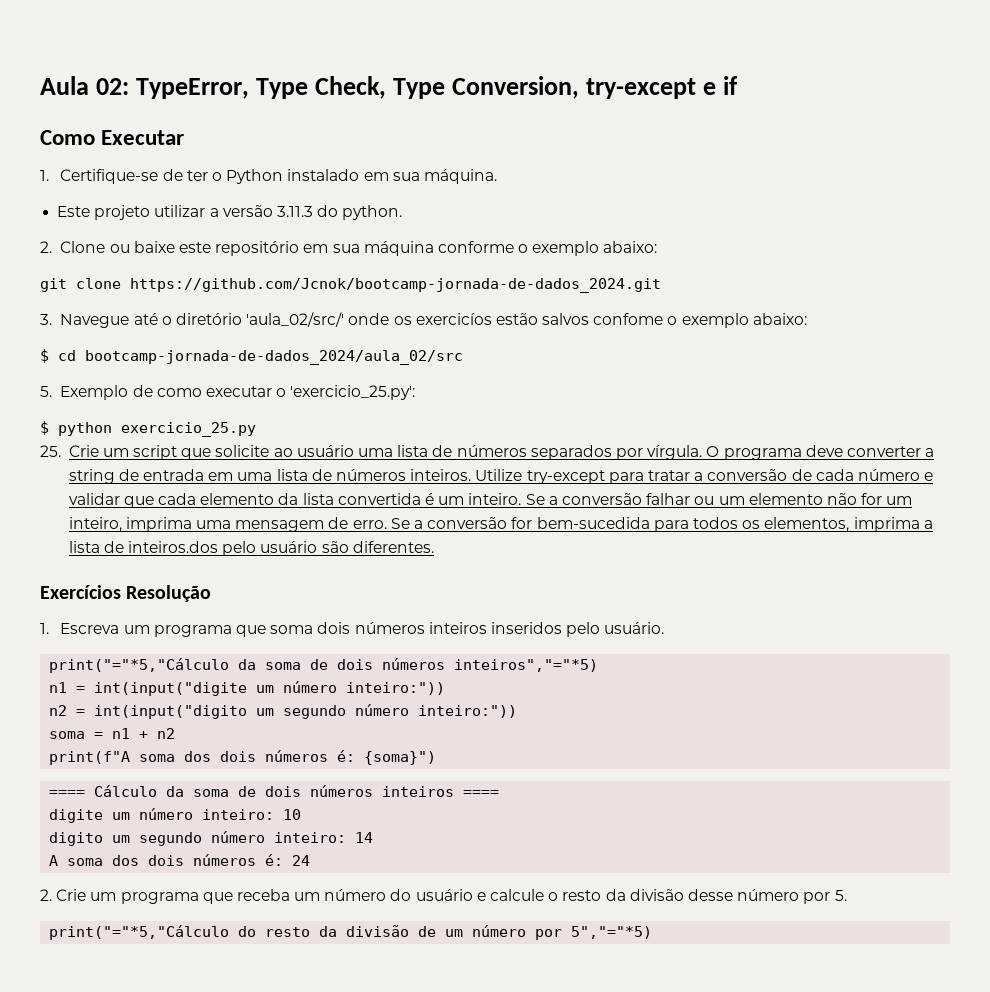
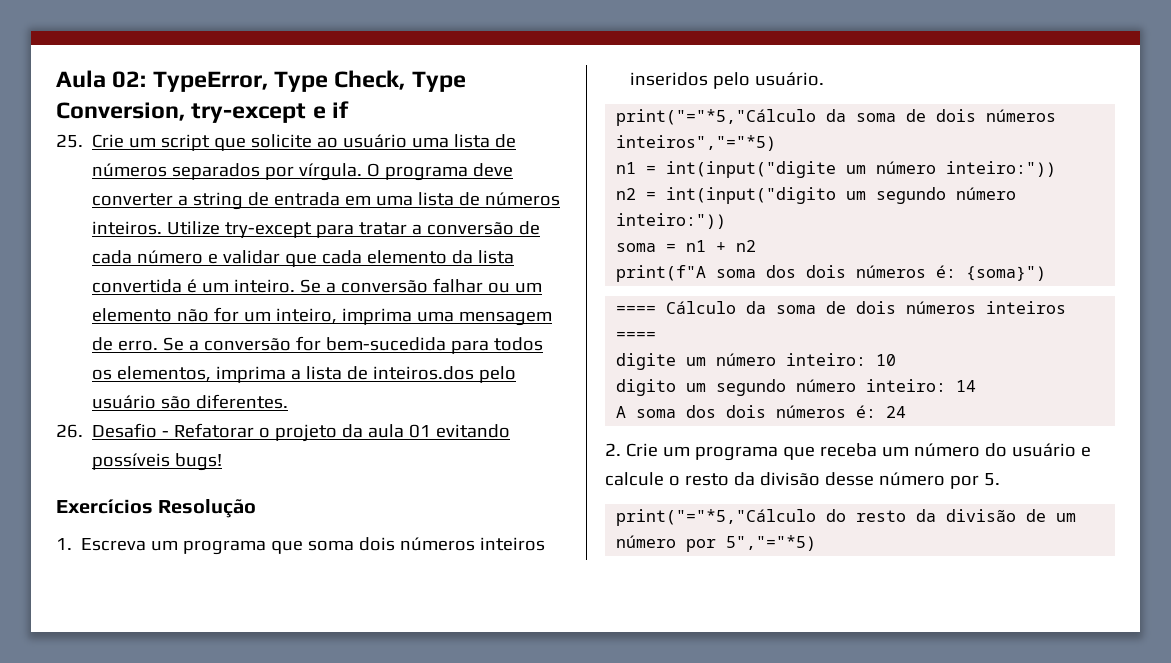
- Como Executar
- 1. Certifique-se de ter o Python instalado em sua máquina.
- Este projeto utilizar a versão 3.11.3 do python.
- 2. Clone ou baixe este repositório em sua máquina conforme o exemplo abaixo:
- git clone https://github.com/Jcnok/bootcamp-jornada-de-dados_2024.git
- 3. Navegue até o diretório 'aula_02/src/' onde os exercicíos estão salvos confome o exemplo abaixo:
- $ cd bootcamp-jornada-de-dados_2024/aula_02/src
- 5. Exemplo de como executar o 'exercicio_25.py':
- $ python exercicio_25.py
+ 26. Desafio - Refatorar o projeto da aula 01 evitando possíveis bugs!

